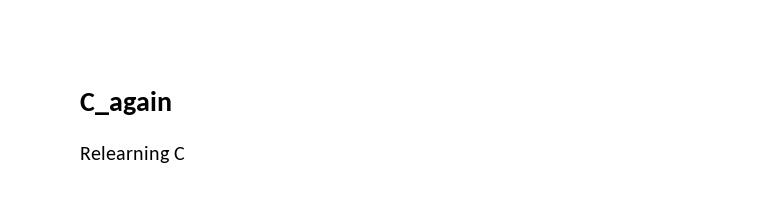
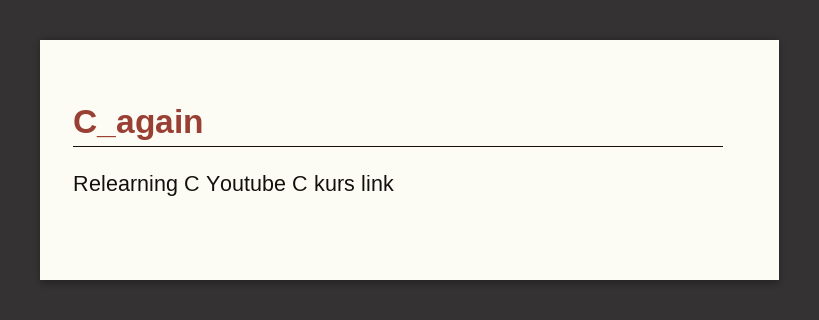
- Relearning C
+ Relearning C Youtube C kurs link

